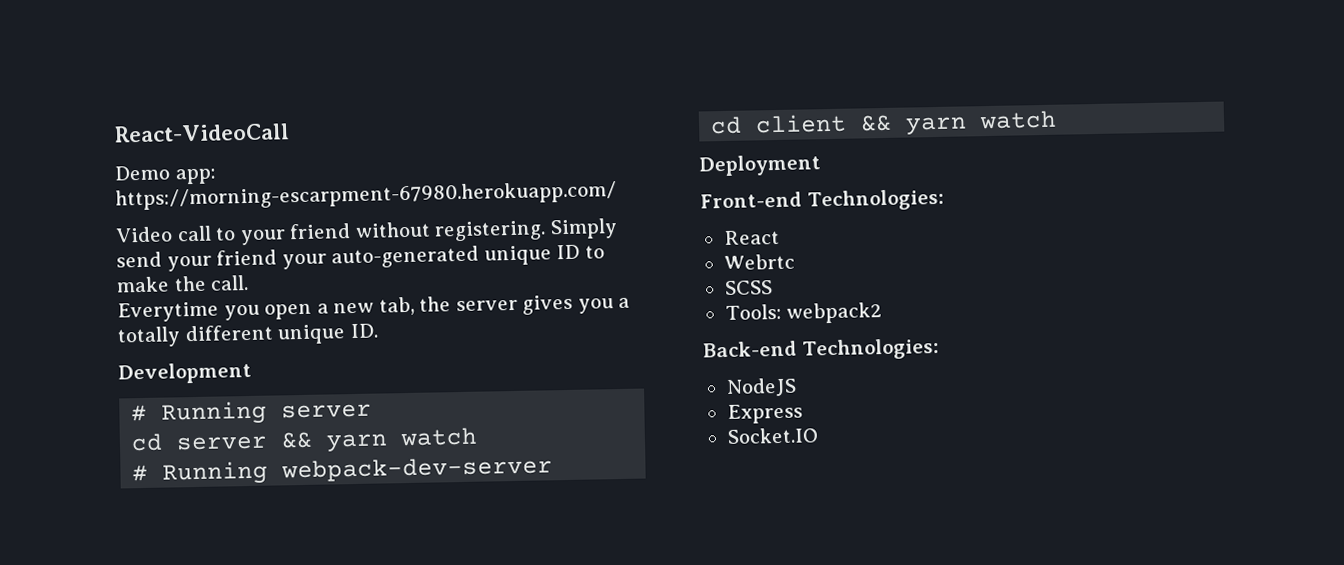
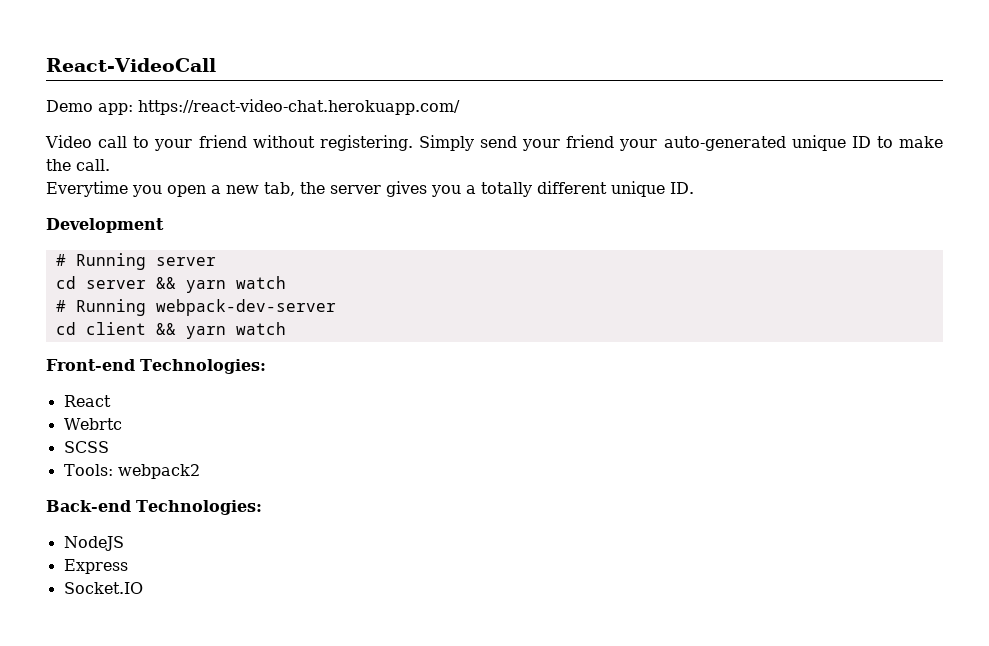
- Demo app: https://morning-escarpment-67980.herokuapp.com/
+ Demo app: https://react-video-chat.herokuapp.com/
- Deployment

